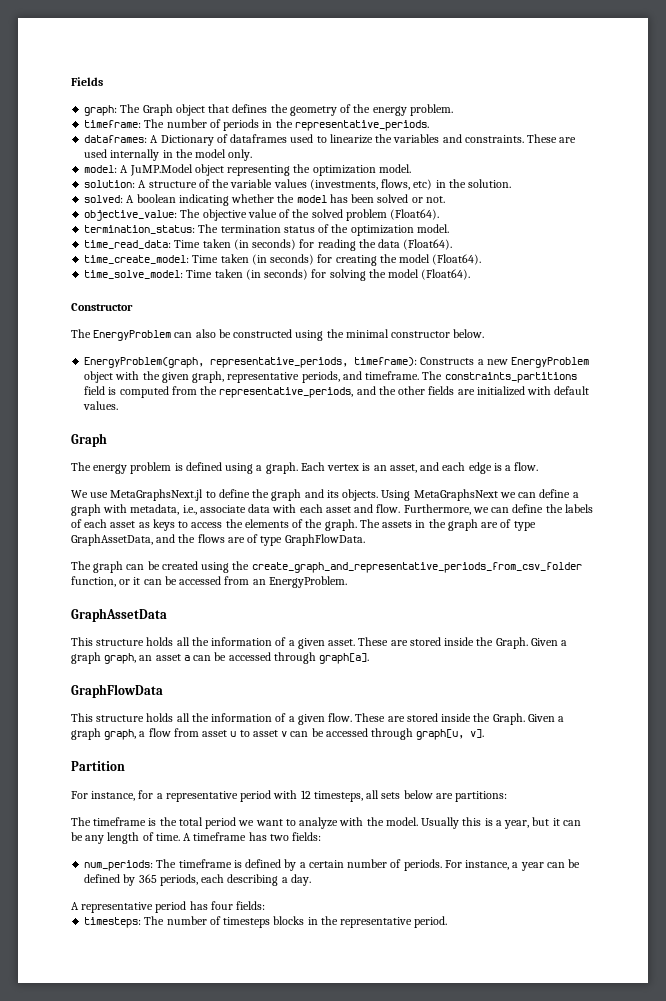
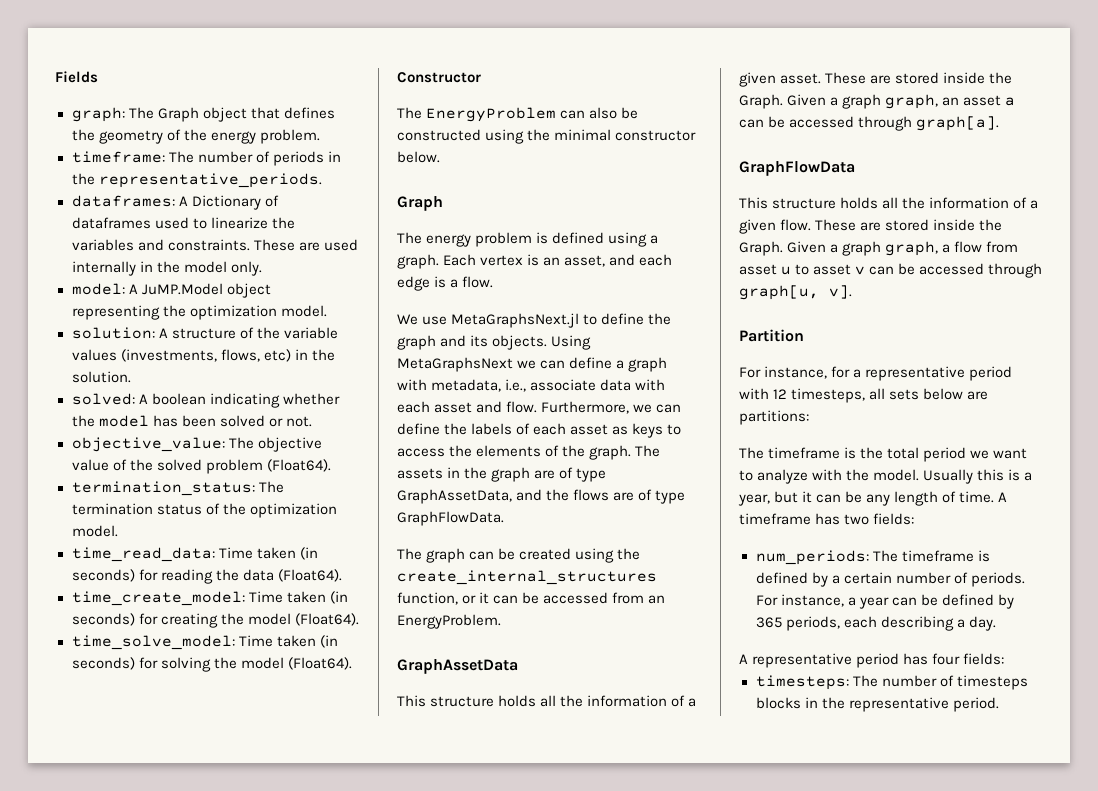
- EnergyProblem(graph, representative_periods, timeframe): Constructs a new EnergyProblem object with the given graph, representative periods, and timeframe. The constraints_partitions field is computed from the representative_periods, and the other fields are initialized with default values.
- The graph can be created using the create_graph_and_representative_periods_from_csv_folder function, or it can be accessed from an EnergyProblem.
+ The graph can be created using the create_internal_structures function, or it can be accessed from an EnergyProblem.

